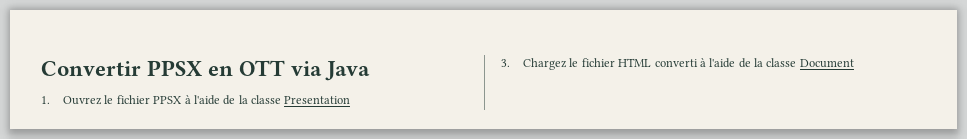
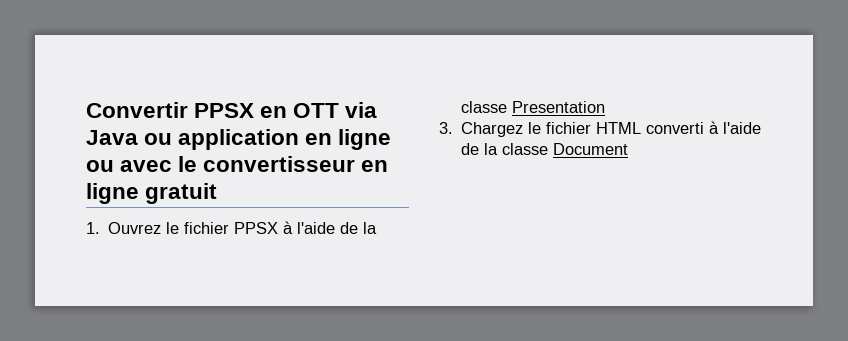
- Convertir PPSX en OTT via Java
+ Convertir PPSX en OTT via Java ou application en ligne ou avec le convertisseur en ligne gratuit

